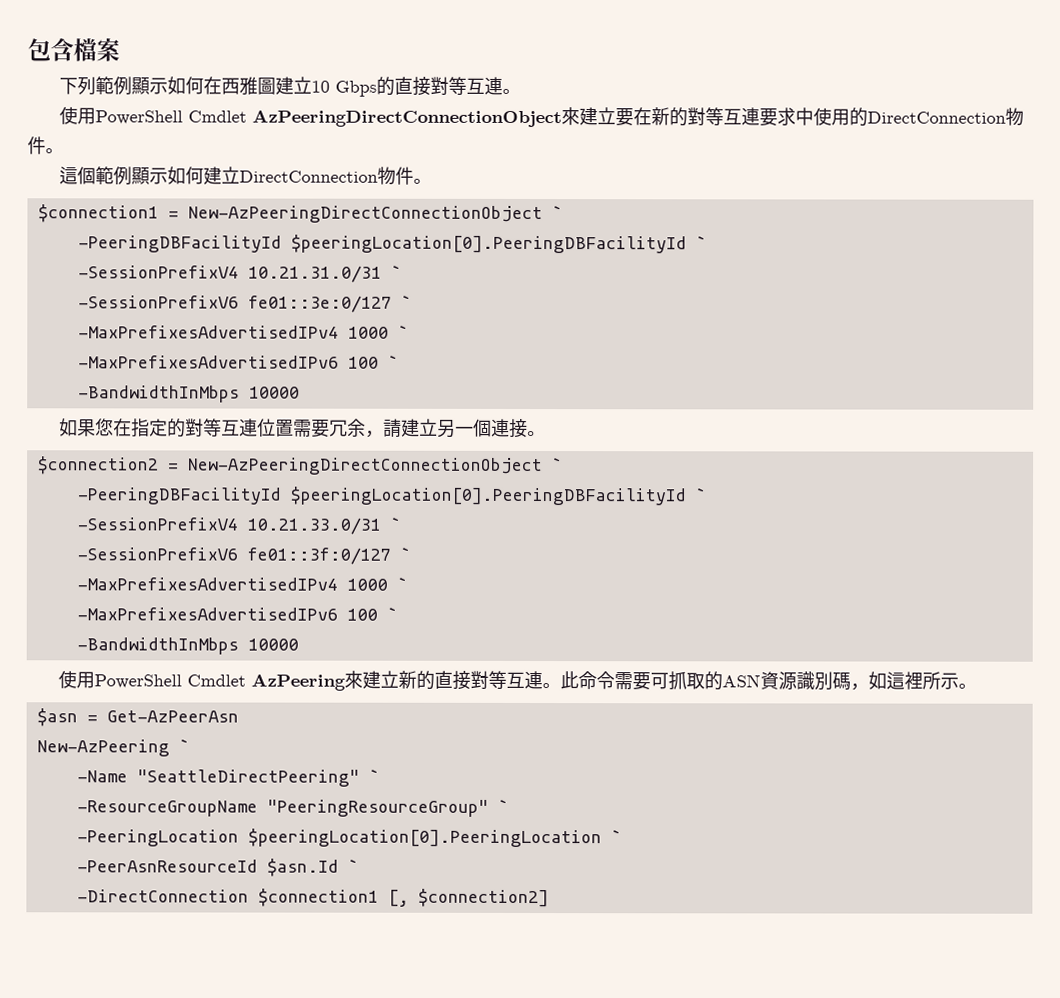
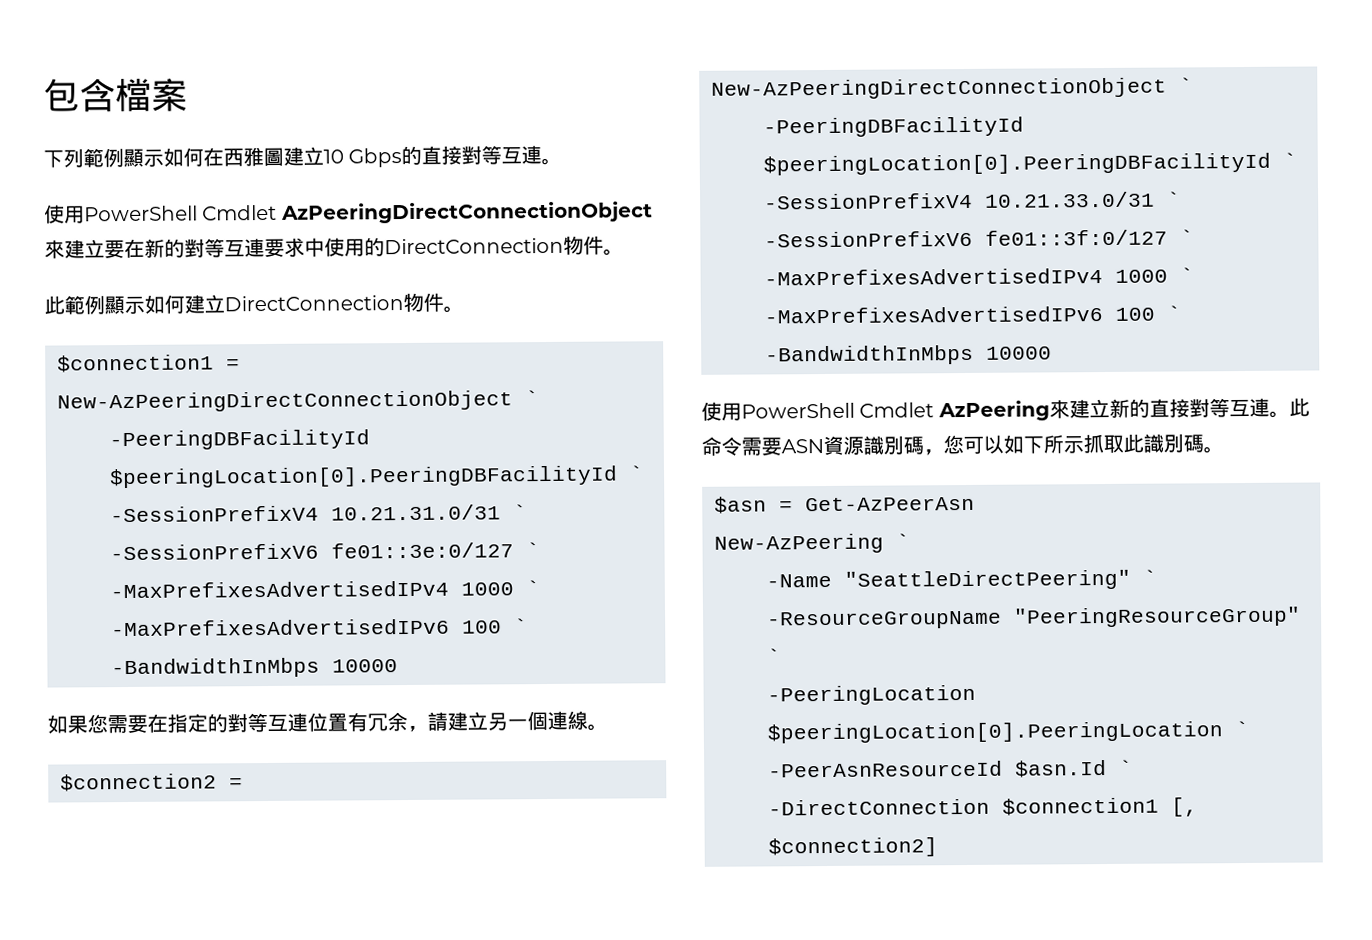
- 這個範例顯示如何建立DirectConnection物件。
+ 此範例顯示如何建立DirectConnection物件。
- 如果您在指定的對等互連位置需要冗余，請建立另一個連接。
+ 如果您需要在指定的對等互連位置有冗余，請建立另一個連線。
- 此命令需要可抓取的ASN資源識別碼，如這裡所示。
+ 此命令需要ASN資源識別碼，您可以如下所示抓取此識別碼。

